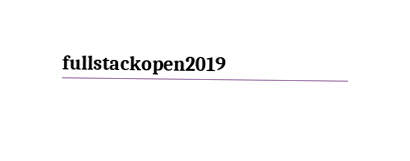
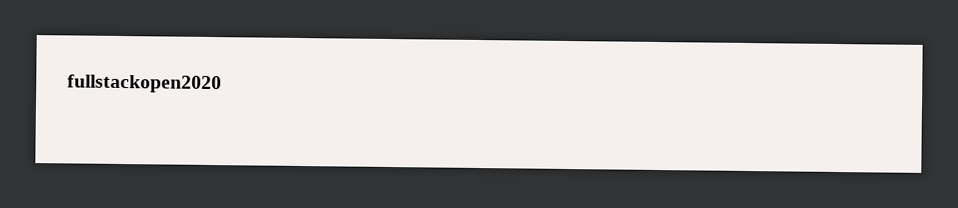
- fullstackopen2019
+ fullstackopen2020

